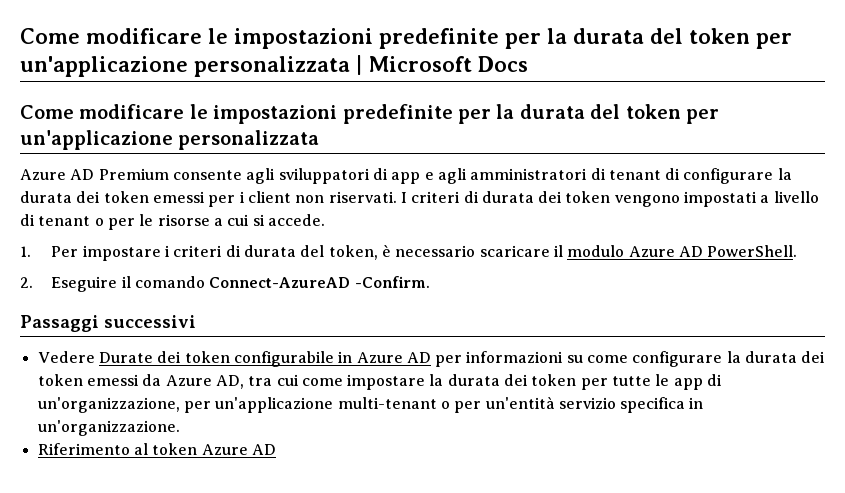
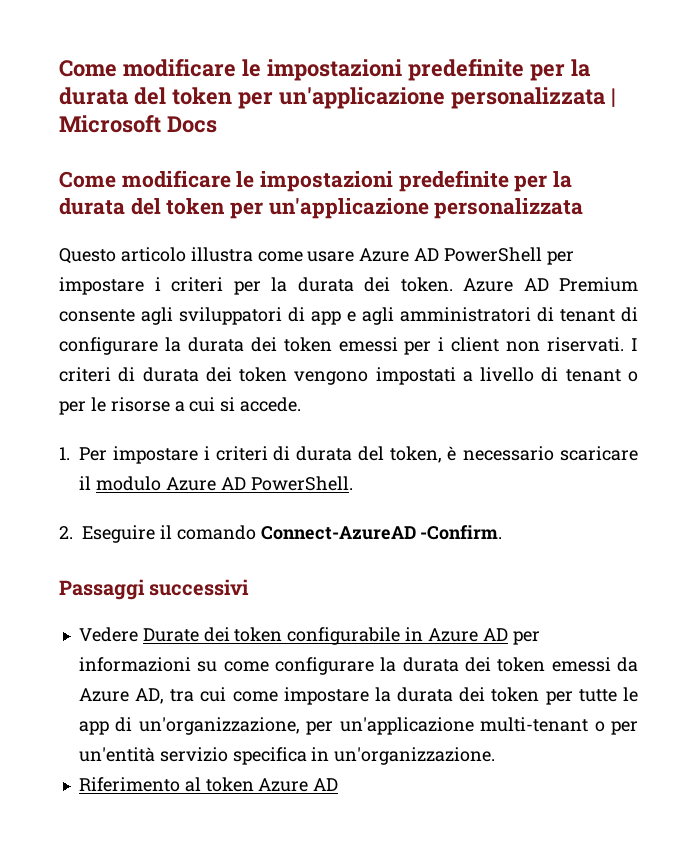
+ Questo articolo illustra come usare Azure AD PowerShell per impostare i criteri per la durata dei token.

